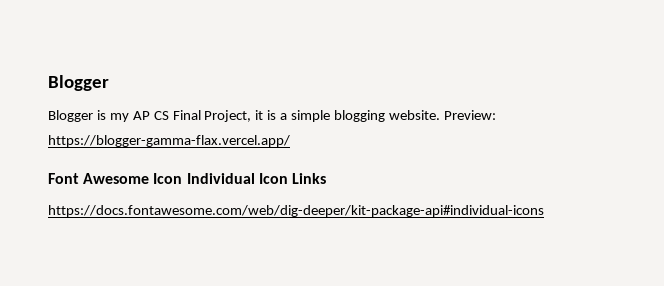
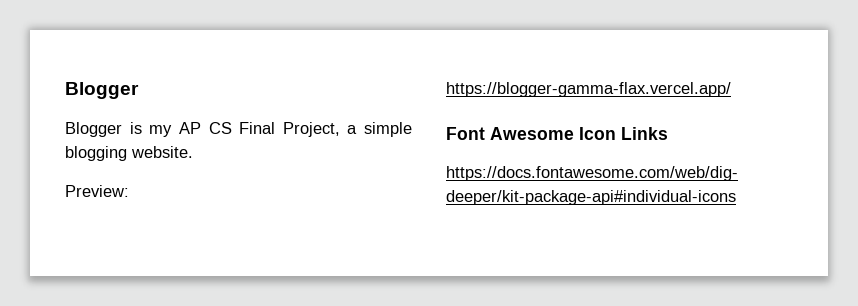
- Blogger is my AP CS Final Project, it is a simple blogging website. Preview: https://blogger-gamma-flax.vercel.app/
+ Blogger is my AP CS Final Project, a simple blogging website.
+ Preview: https://blogger-gamma-flax.vercel.app/
- Font Awesome Icon Individual Icon Links
+ Font Awesome Icon Links

